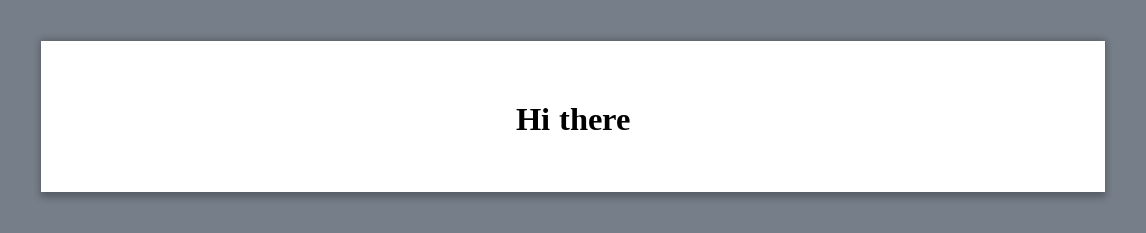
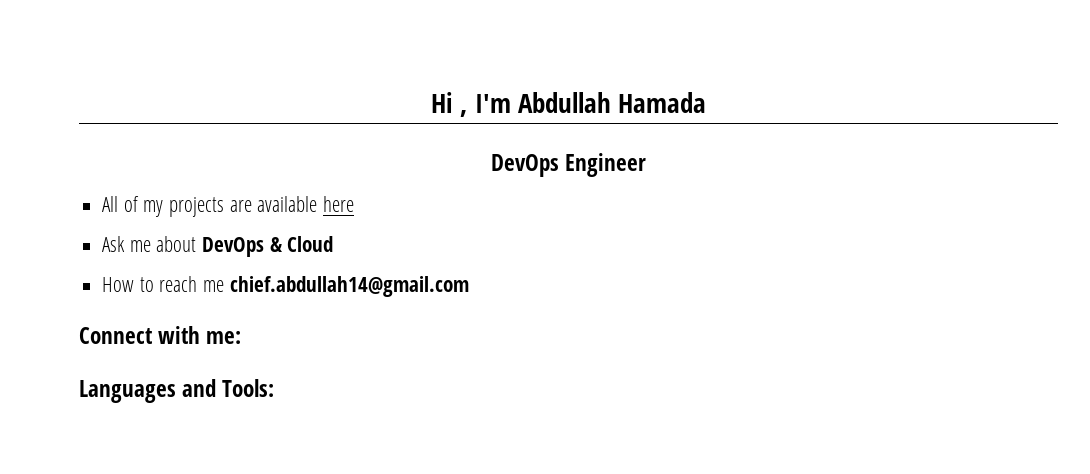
- Hi there
+ Hi , I'm Abdullah Hamada
+ DevOps Engineer
+ All of my projects are available here
+ Ask me about DevOps & Cloud
+ How to reach me chief.abdullah14@gmail.com
+ Connect with me:
+ Languages and Tools:

